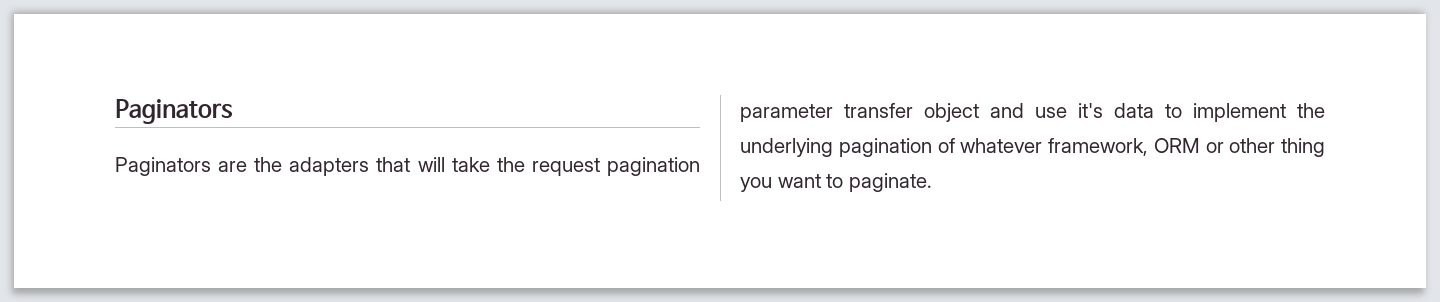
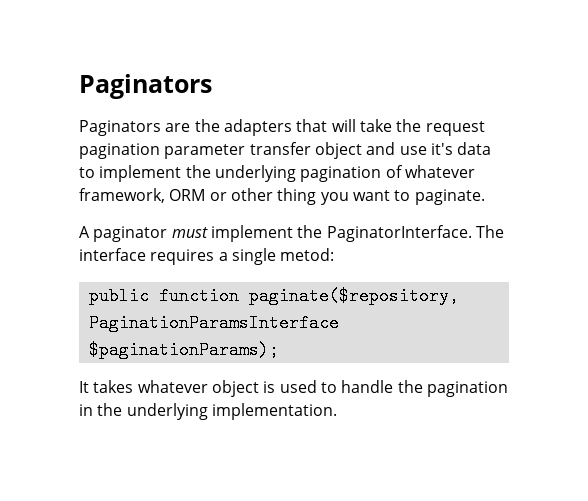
+ A paginator must implement the PaginatorInterface. The interface requires a single metod:
+ public function paginate($repository, PaginationParamsInterface $paginationParams);
+ It takes whatever object is used to handle the pagination in the underlying implementation.

